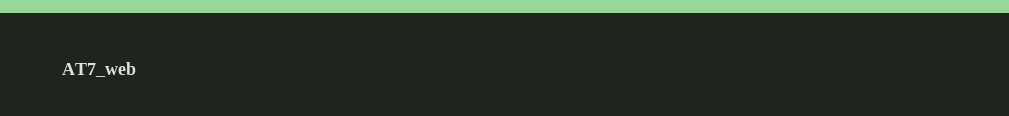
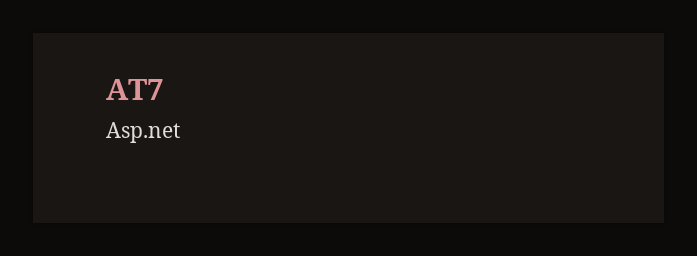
- AT7_web
+ AT7
+ Asp.net

